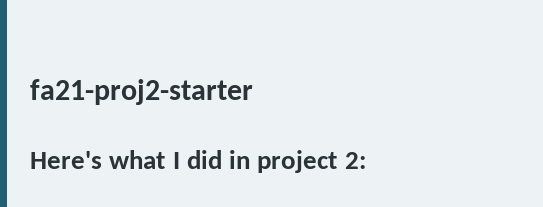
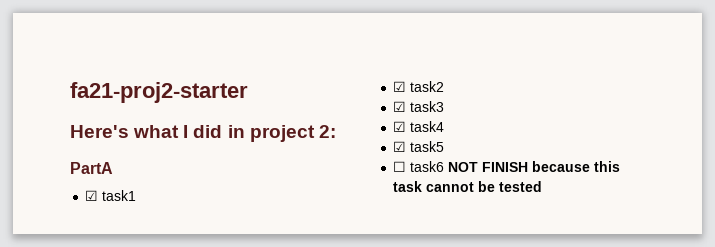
+ PartA
+ ☑ task1
+ ☑ task2
+ ☑ task3
+ ☑ task4
+ ☑ task5
+ ☐ task6 NOT FINISH because this task cannot be tested

